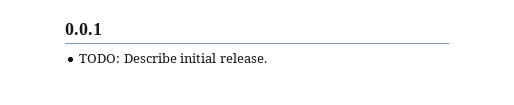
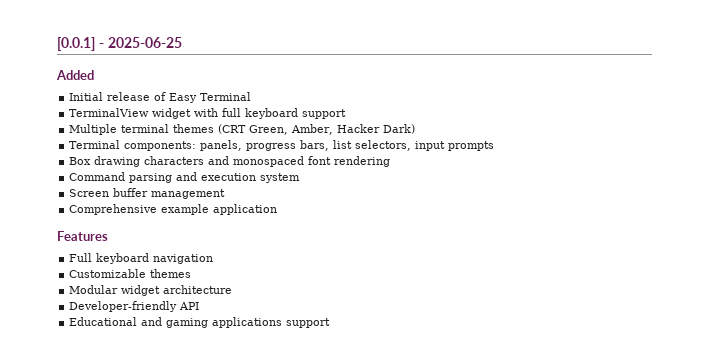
- 0.0.1
- TODO: Describe initial release.
+ [0.0.1] - 2025-06-25
+ Added
+ Initial release of Easy Terminal
+ TerminalView widget with full keyboard support
+ Multiple terminal themes (CRT Green, Amber, Hacker Dark)
+ Terminal components: panels, progress bars, list selectors, input prompts
+ Box drawing characters and monospaced font rendering
+ Command parsing and execution system
+ Screen buffer management
+ Comprehensive example application
+ Features
+ Full keyboard navigation
+ Customizable themes
+ Modular widget architecture
+ Developer-friendly API
+ Educational and gaming applications support

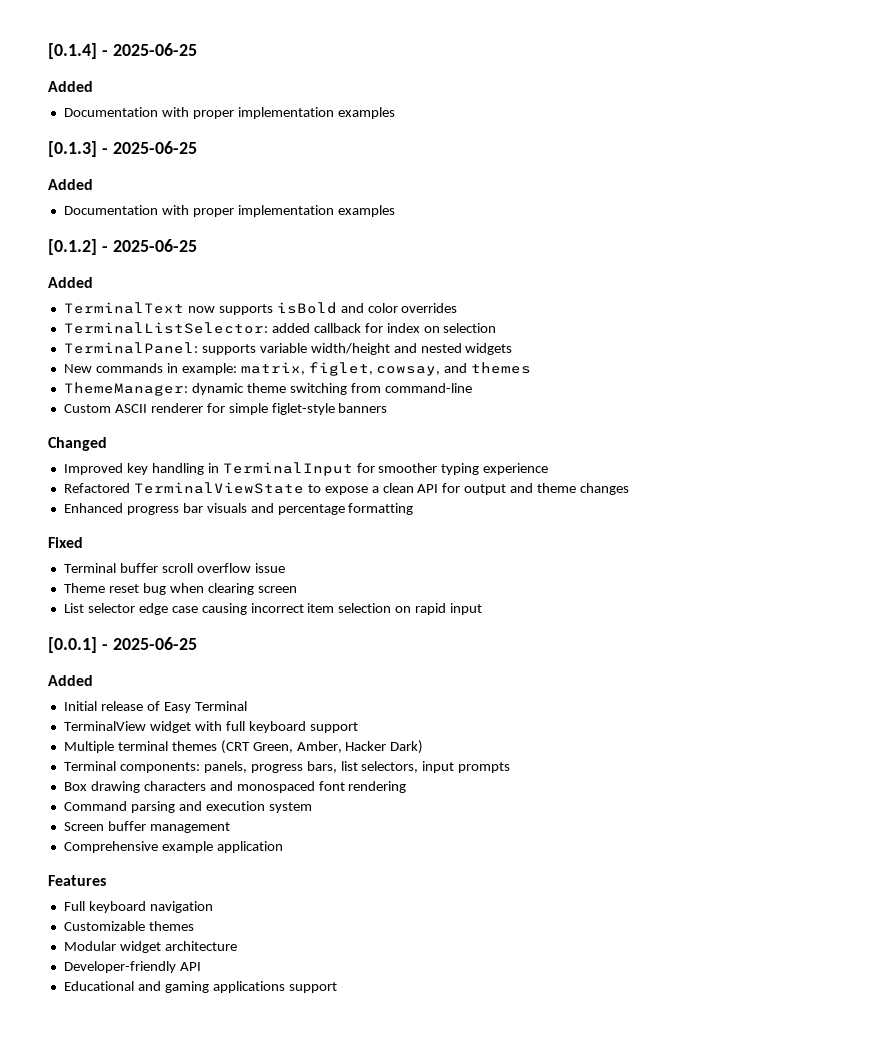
+ [0.1.4] - 2025-06-25
+ Added
+ Documentation with proper implementation examples
+ [0.1.3] - 2025-06-25
+ Added
+ Documentation with proper implementation examples
+ [0.1.2] - 2025-06-25
+ Added
+ TerminalText now supports isBold and color overrides
+ TerminalListSelector: added callback for index on selection
+ TerminalPanel: supports variable width/height and nested widgets
+ New commands in example: matrix, figlet, cowsay, and themes
+ ThemeManager: dynamic theme switching from command-line
+ Custom ASCII renderer for simple figlet-style banners
+ Changed
+ Improved key handling in TerminalInput for smoother typing experience
+ Refactored TerminalViewState to expose a clean API for output and theme changes
+ Enhanced progress bar visuals and percentage formatting
+ Fixed
+ Terminal buffer scroll overflow issue
+ Theme reset bug when clearing screen
+ List selector edge case causing incorrect item selection on rapid input

